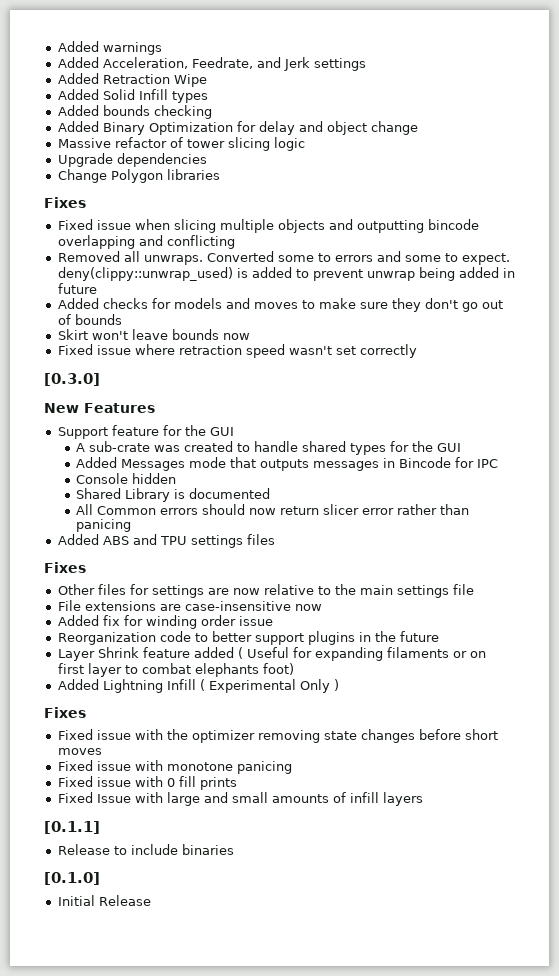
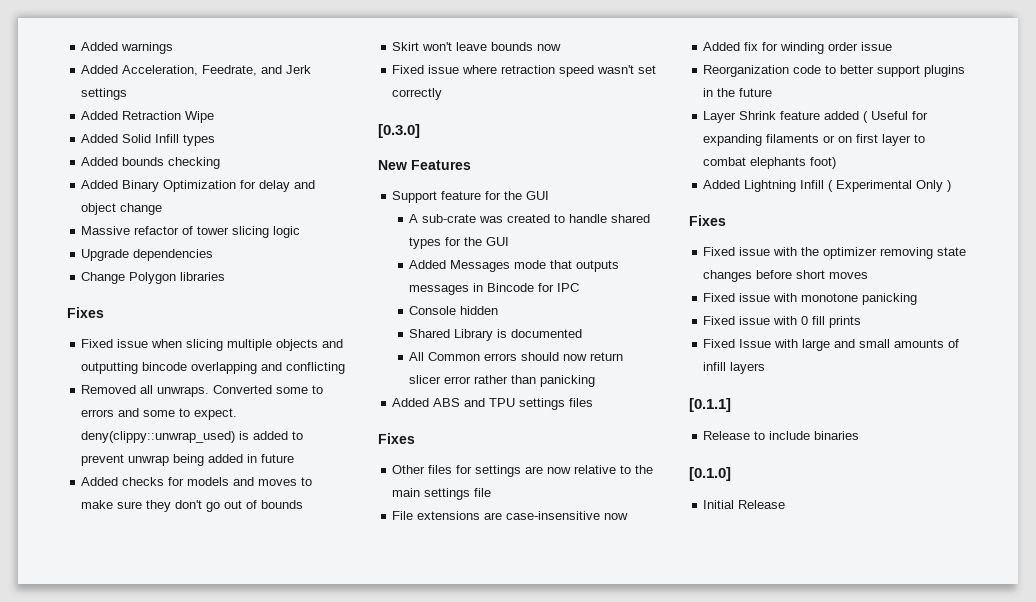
- All Common errors should now return slicer error rather than panicing
+ All Common errors should now return slicer error rather than panicking
- Fixed issue with monotone panicing
+ Fixed issue with monotone panicking

